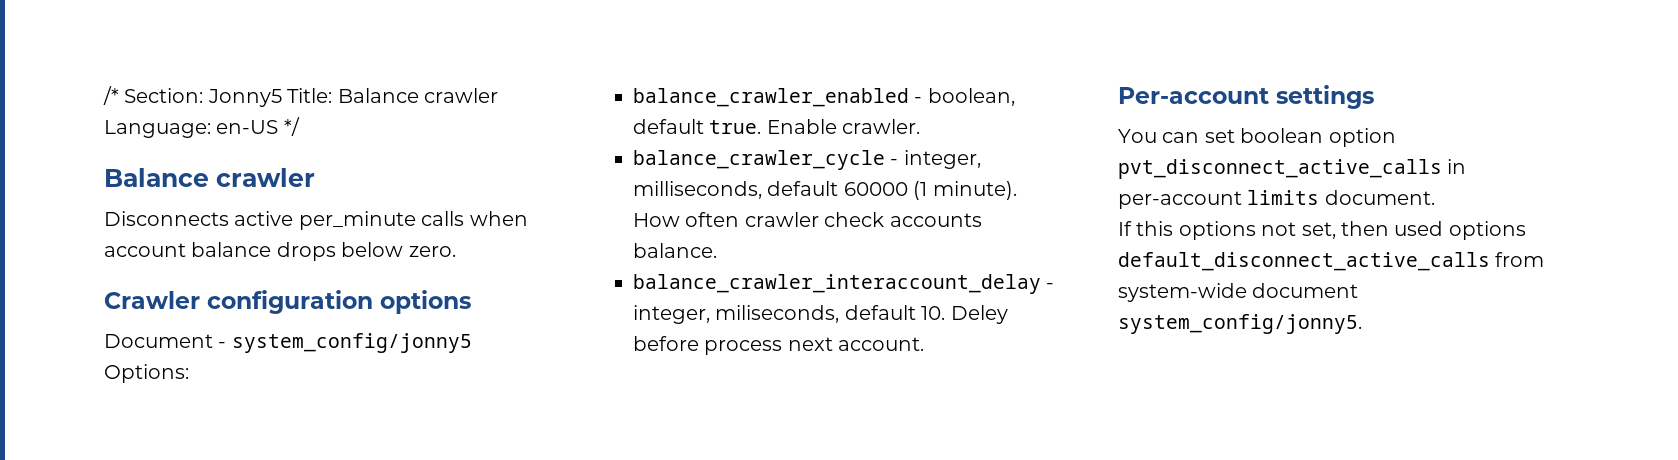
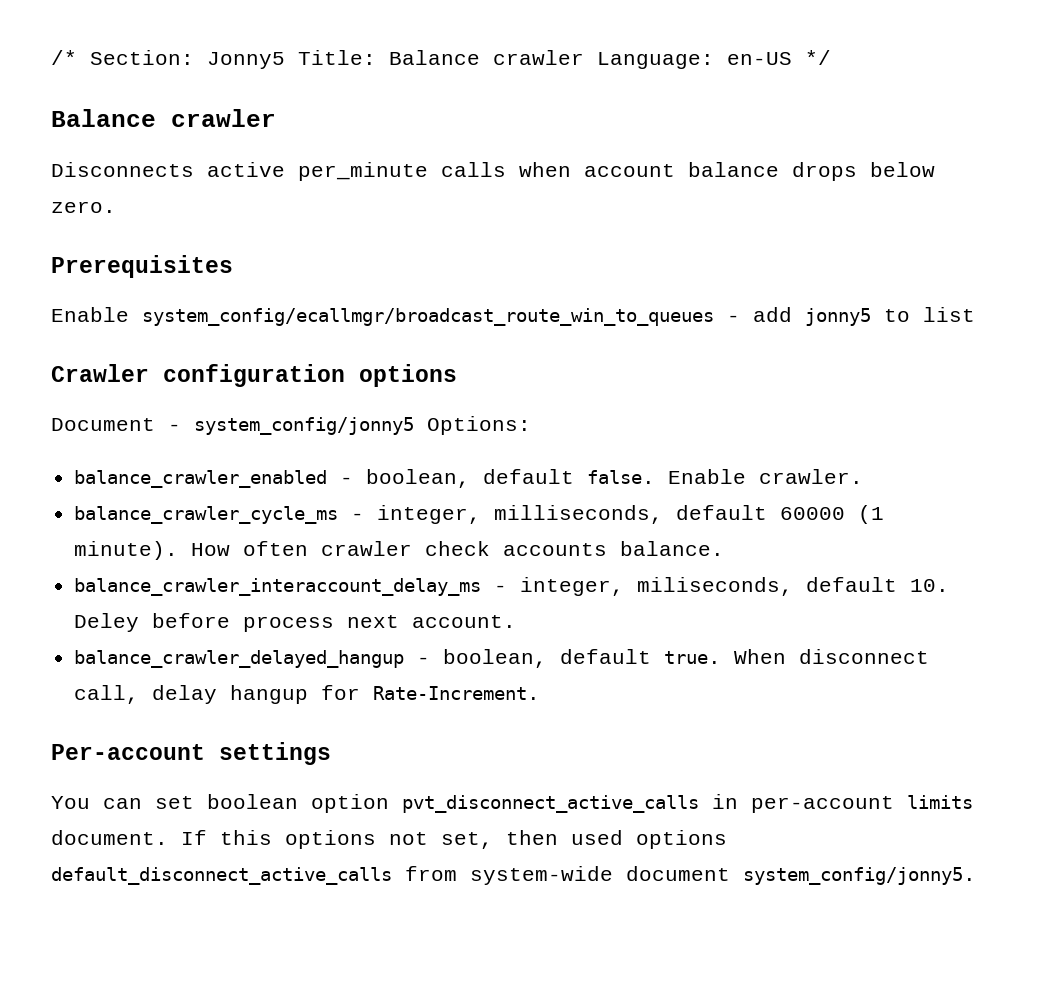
+ Prerequisites
+ Enable system_config/ecallmgr/broadcast_route_win_to_queues - add jonny5 to list
- balance_crawler_enabled - boolean, default true.
+ balance_crawler_enabled - boolean, default false.
- balance_crawler_cycle - integer, milliseconds, default 60000 (1 minute).
+ balance_crawler_cycle_ms - integer, milliseconds, default 60000 (1 minute).
- balance_crawler_interaccount_delay - integer, miliseconds, default 10. Deley before process next account.
+ balance_crawler_interaccount_delay_ms - integer, miliseconds, default 10. Deley before process next account.
+ balance_crawler_delayed_hangup - boolean, default true. When disconnect call, delay hangup for Rate-Increment.
- You can set boolean option pvt_disconnect_active_calls in per-account limits document.
- If this options not set, then used options default_disconnect_active_calls from system-wide document system_config/jonny5.
+ You can set boolean option pvt_disconnect_active_calls in per-account limits document. If this options not set, then used options default_disconnect_active_calls from system-wide document system_config/jonny5.

